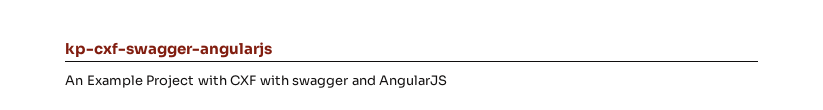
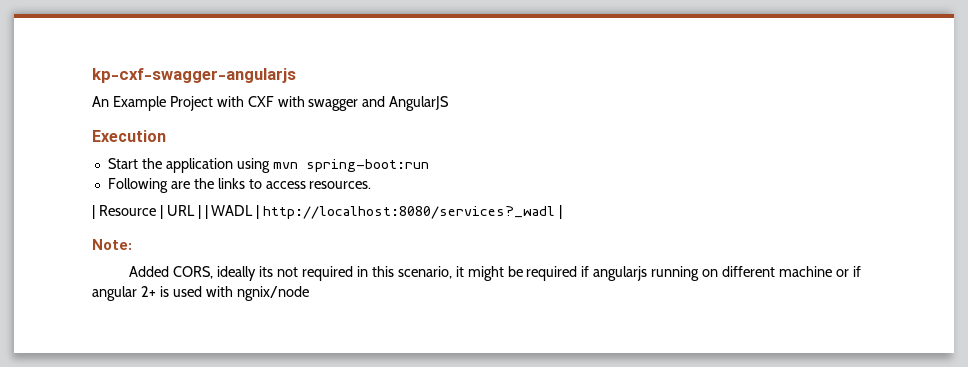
+ Execution
+ Start the application using mvn spring-boot:run
+ Following are the links to access resources.
+ | Resource | URL | | WADL | http://localhost:8080/services?_wadl |
+ Note:
+ Added CORS, ideally its not required in this scenario, it might be required if angularjs running on different machine or if angular 2+ is used with ngnix/node

